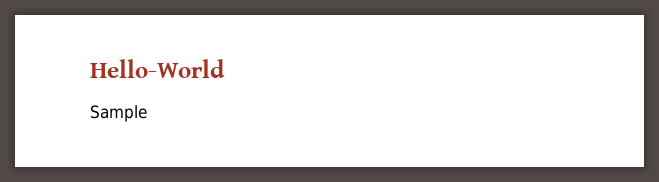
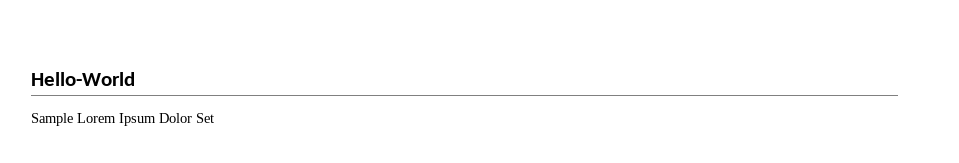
- Sample
+ Sample Lorem Ipsum Dolor Set

